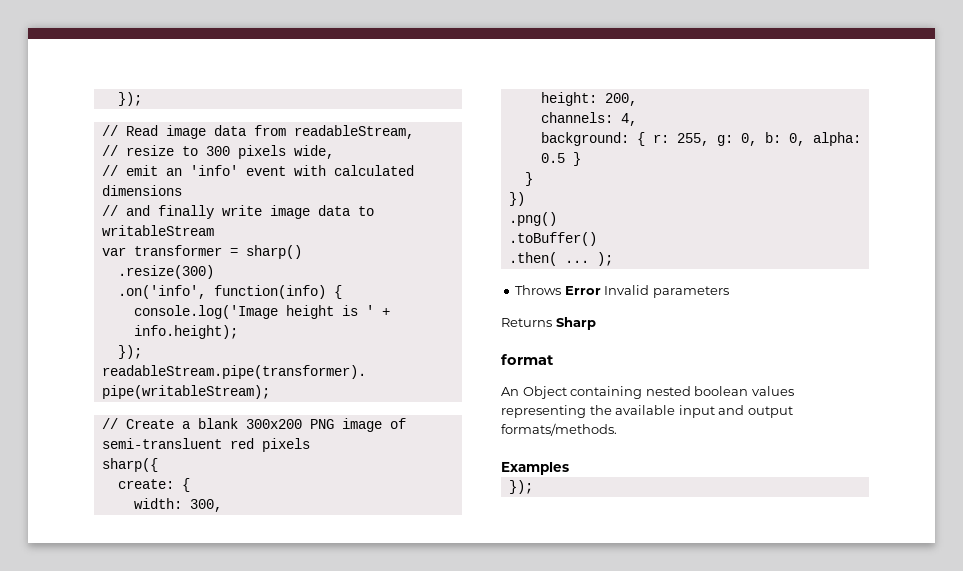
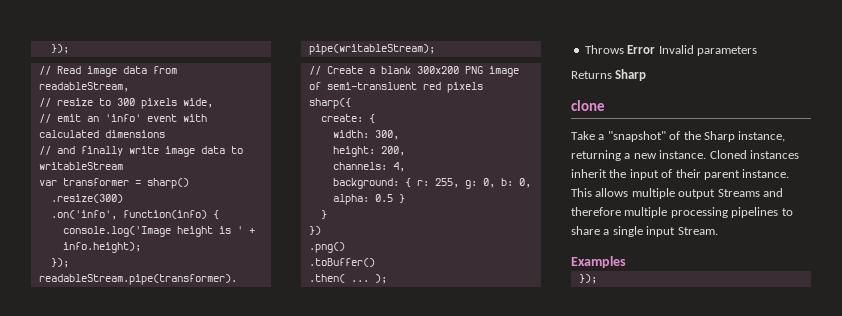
- format
- An Object containing nested boolean values representing the available input and output formats/methods.
+ clone
+ Take a "snapshot" of the Sharp instance, returning a new instance. Cloned instances inherit the input of their parent instance. This allows multiple output Streams and therefore multiple processing pipelines to share a single input Stream.

